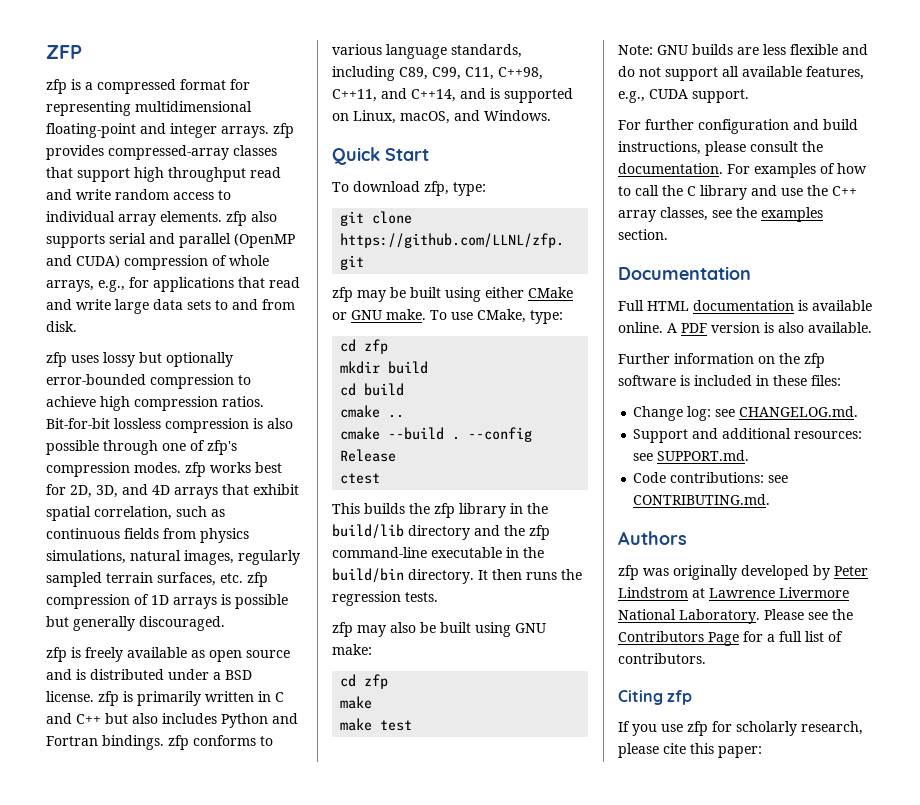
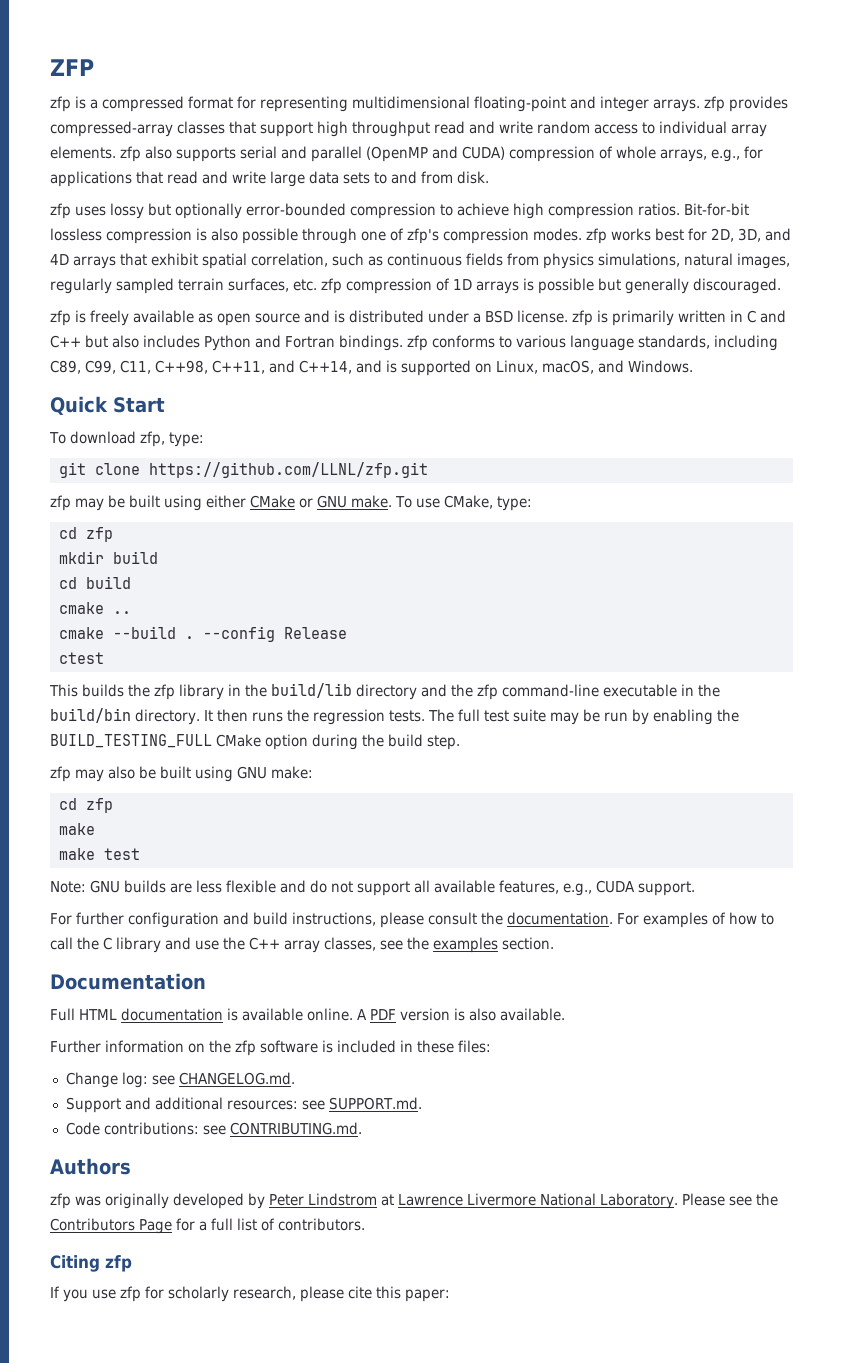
+ The full test suite may be run by enabling the BUILD_TESTING_FULL CMake option during the build step.

